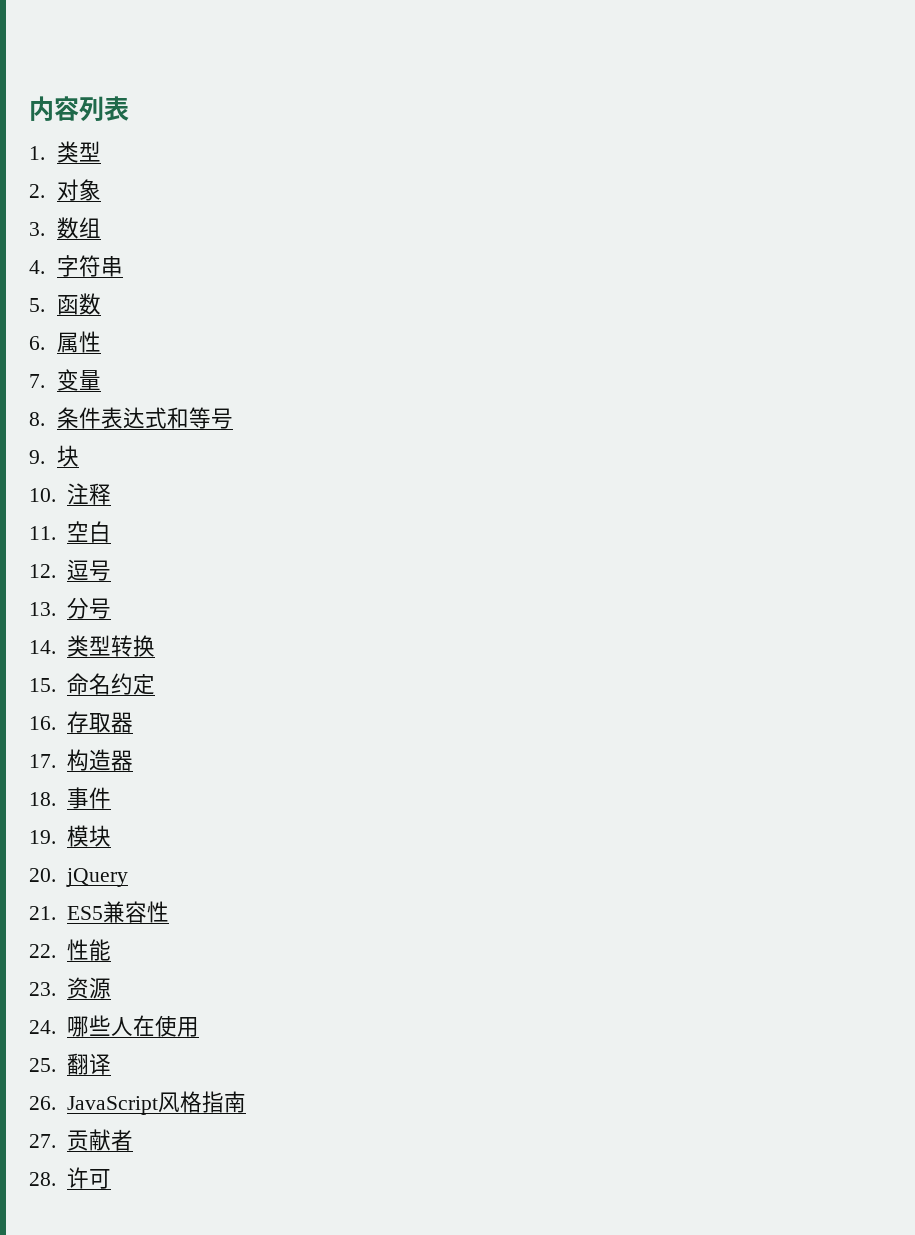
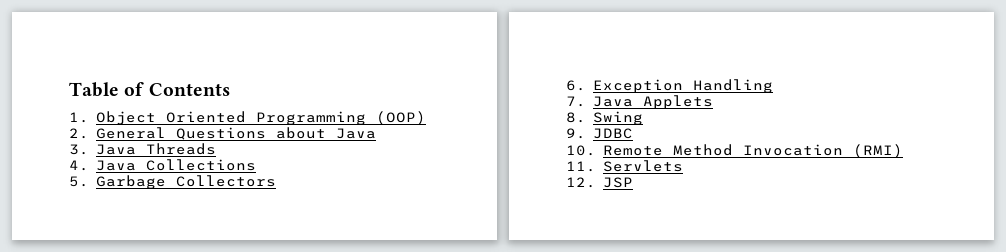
- 内容列表
- 1.类型
- 2.对象
+ Table of Contents
+ 1. Object Oriented Programming (OOP)
+ 2. General Questions about Java
- 3.数组
+ 3. Java Threads
- 4.字符串
+ 4. Java Collections
- 5.函数
+ 5. Garbage Collectors
- 6.属性
+ 6. Exception Handling
- 7.变量
+ 7. Java Applets
- 8.条件表达式和等号
+ 8. Swing
- 9.块
+ 9. JDBC
- 10.注释
+ 10. Remote Method Invocation (RMI)
- 11.空白
+ 11. Servlets
- 12.逗号
- 13.分号
- 14.类型转换
- 15.命名约定
- 16.存取器
- 17.构造器
- 18.事件
- 19.模块
- 20. jQuery
- 21. ES5兼容性
- 22.性能
- 23.资源
- 24.哪些人在使用
- 25.翻译
- 26. JavaScript风格指南
- 27.贡献者
- 28.许可
+ 12. JSP

